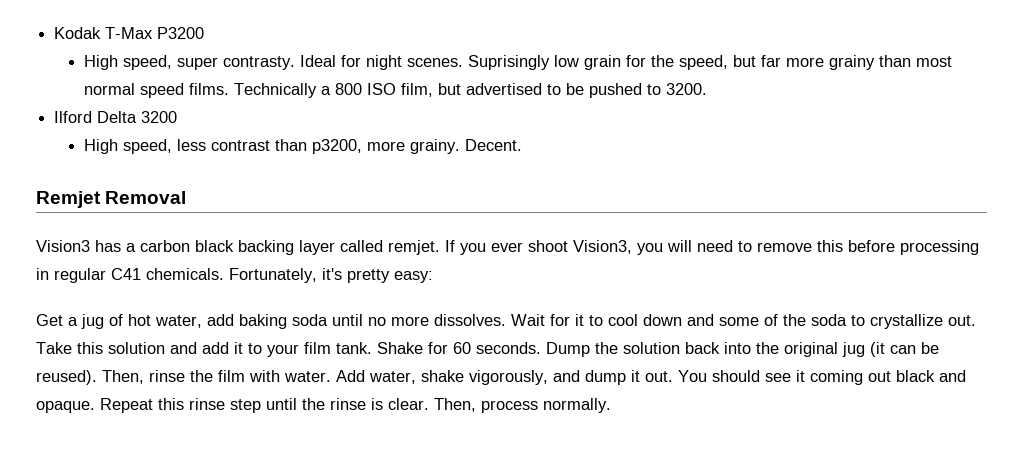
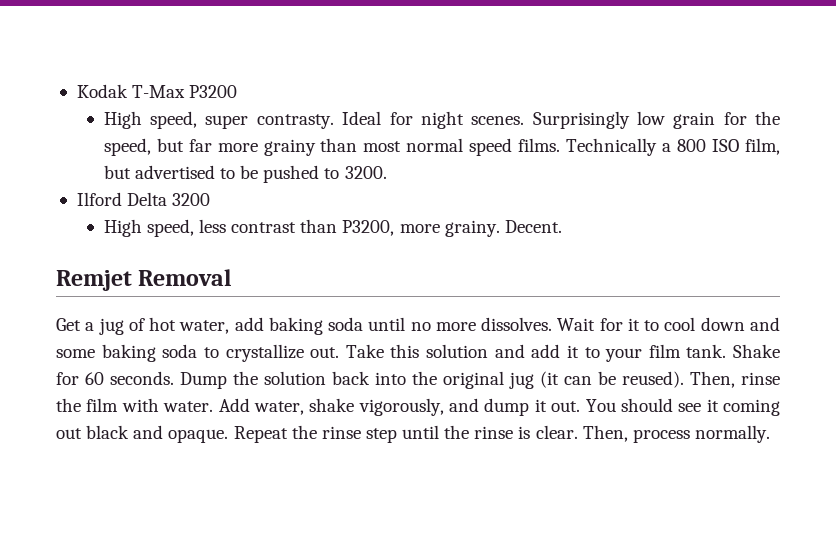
- Suprisingly low grain for the speed, but far more grainy than most normal speed films.
+ Surprisingly low grain for the speed, but far more grainy than most normal speed films.
- High speed, less contrast than p3200, more grainy.
+ High speed, less contrast than P3200, more grainy.
- Vision3 has a carbon black backing layer called remjet. If you ever shoot Vision3, you will need to remove this before processing in regular C41 chemicals. Fortunately, it's pretty easy:
- Wait for it to cool down and some of the soda to crystallize out.
+ Wait for it to cool down and some baking soda to crystallize out.
- Repeat this rinse step until the rinse is clear.
+ Repeat the rinse step until the rinse is clear.

